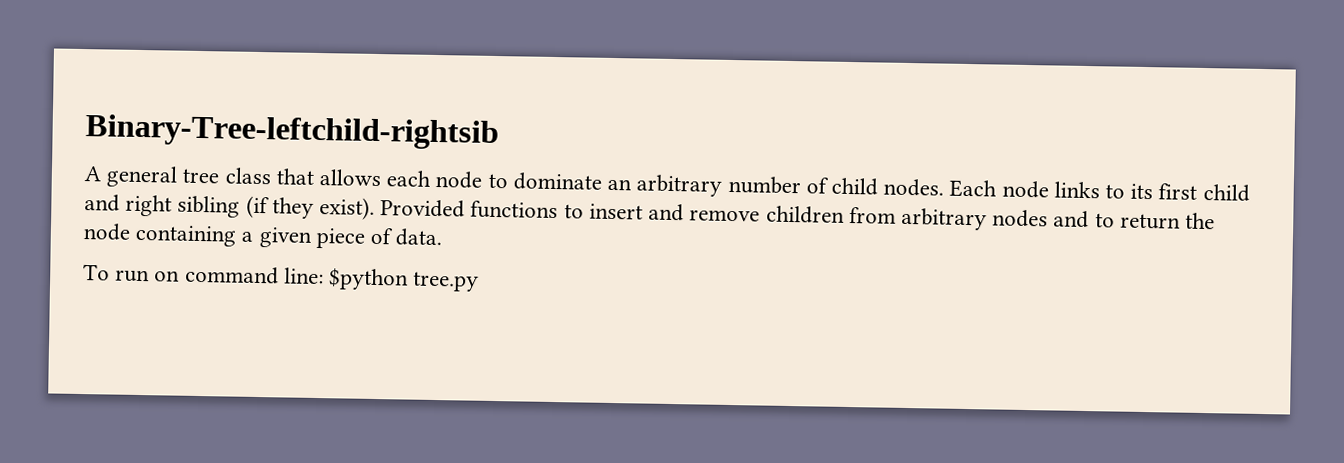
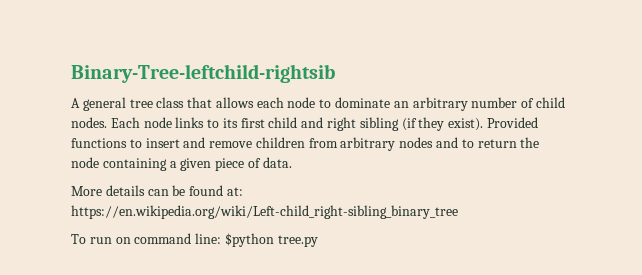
+ More details can be found at: https://en.wikipedia.org/wiki/Left-child_right-sibling_binary_tree

